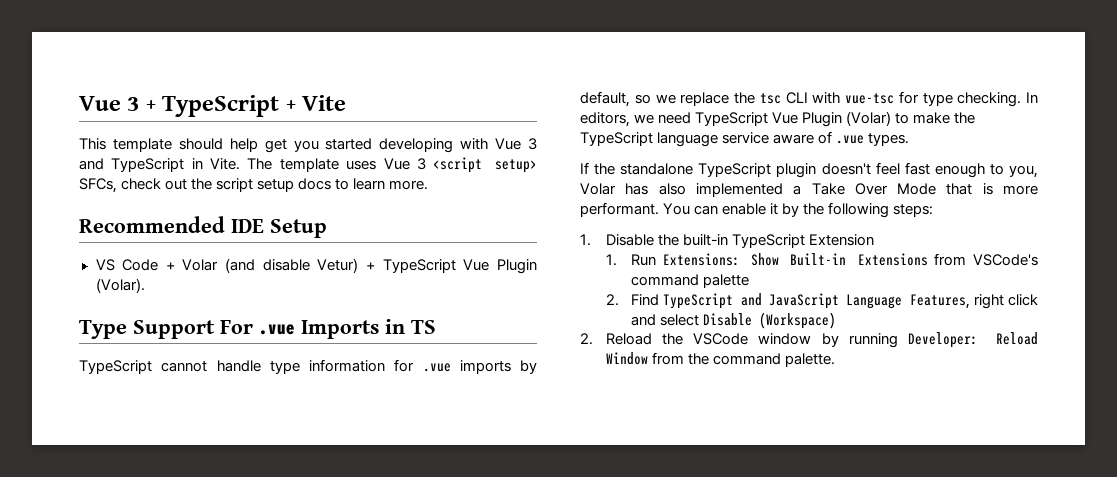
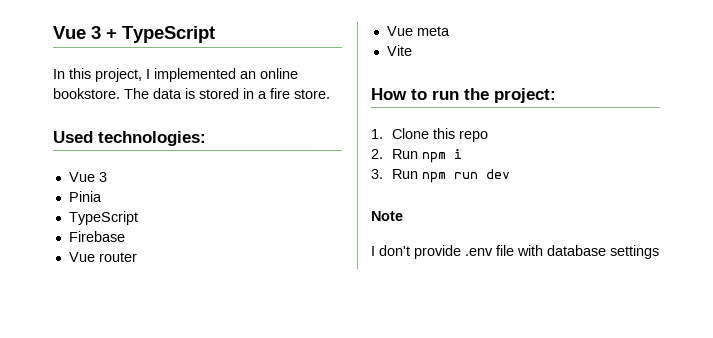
- Vue 3 + TypeScript + Vite
- This template should help get you started developing with Vue 3 and TypeScript in Vite. The template uses Vue 3 <script setup> SFCs, check out the script setup docs to learn more.
- Recommended IDE Setup
- VS Code + Volar (and disable Vetur) + TypeScript Vue Plugin (Volar).
- Type Support For .vue Imports in TS
- TypeScript cannot handle type information for .vue imports by default, so we replace the tsc CLI with vue-tsc for type checking. In editors, we need TypeScript Vue Plugin (Volar) to make the TypeScript language service aware of .vue types.
- If the standalone TypeScript plugin doesn't feel fast enough to you, Volar has also implemented a Take Over Mode that is more performant. You can enable it by the following steps:
- 1. Disable the built-in TypeScript Extension
- 1. Run Extensions: Show Built-in Extensions from VSCode's command palette
- 2. Find TypeScript and JavaScript Language Features, right click and select Disable (Workspace)
- 2. Reload the VSCode window by running Developer: Reload Window from the command palette.
+ Vue 3 + TypeScript
+ In this project, I implemented an online bookstore. The data is stored in a fire store.
+ Used technologies:
+ Vue 3
+ Pinia
+ TypeScript
+ Firebase
+ Vue router
+ Vue meta
+ Vite
+ How to run the project:
+ 1. Clone this repo
+ 2. Run npm i
+ 3. Run npm run dev
+ Note
+ I don't provide .env file with database settings

